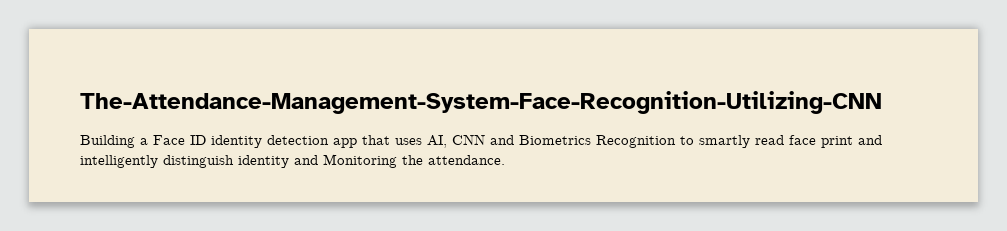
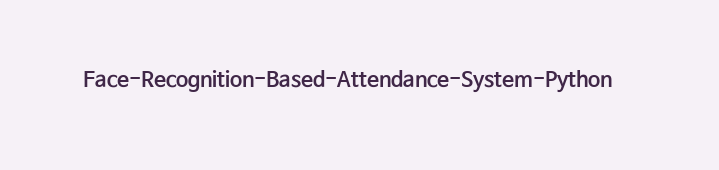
- The-Attendance-Management-System-Face-Recognition-Utilizing-CNN
- Building a Face ID identity detection app that uses AI, CNN and Biometrics Recognition to smartly read face print and intelligently distinguish identity and Monitoring the attendance.
+ Face-Recognition-Based-Attendance-System-Python

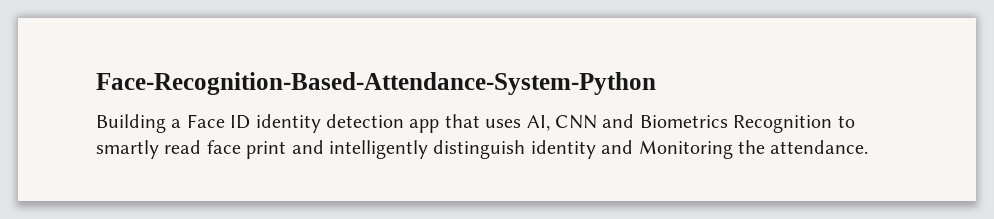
+ Building a Face ID identity detection app that uses AI, CNN and Biometrics Recognition to smartly read face print and intelligently distinguish identity and Monitoring the attendance.

